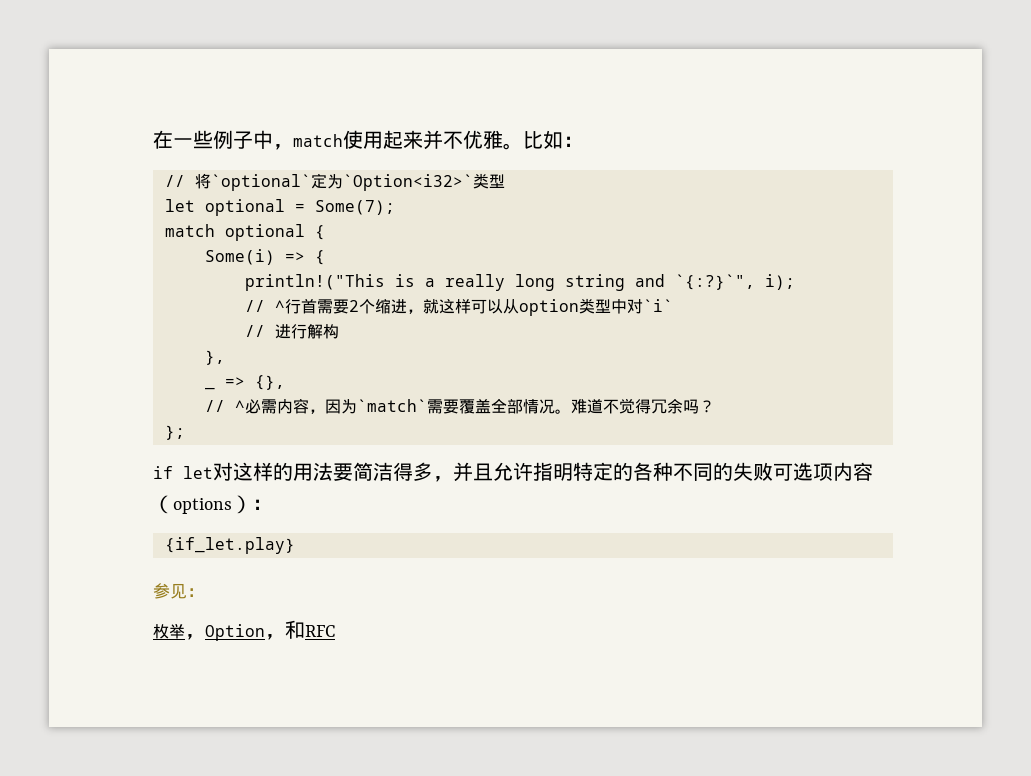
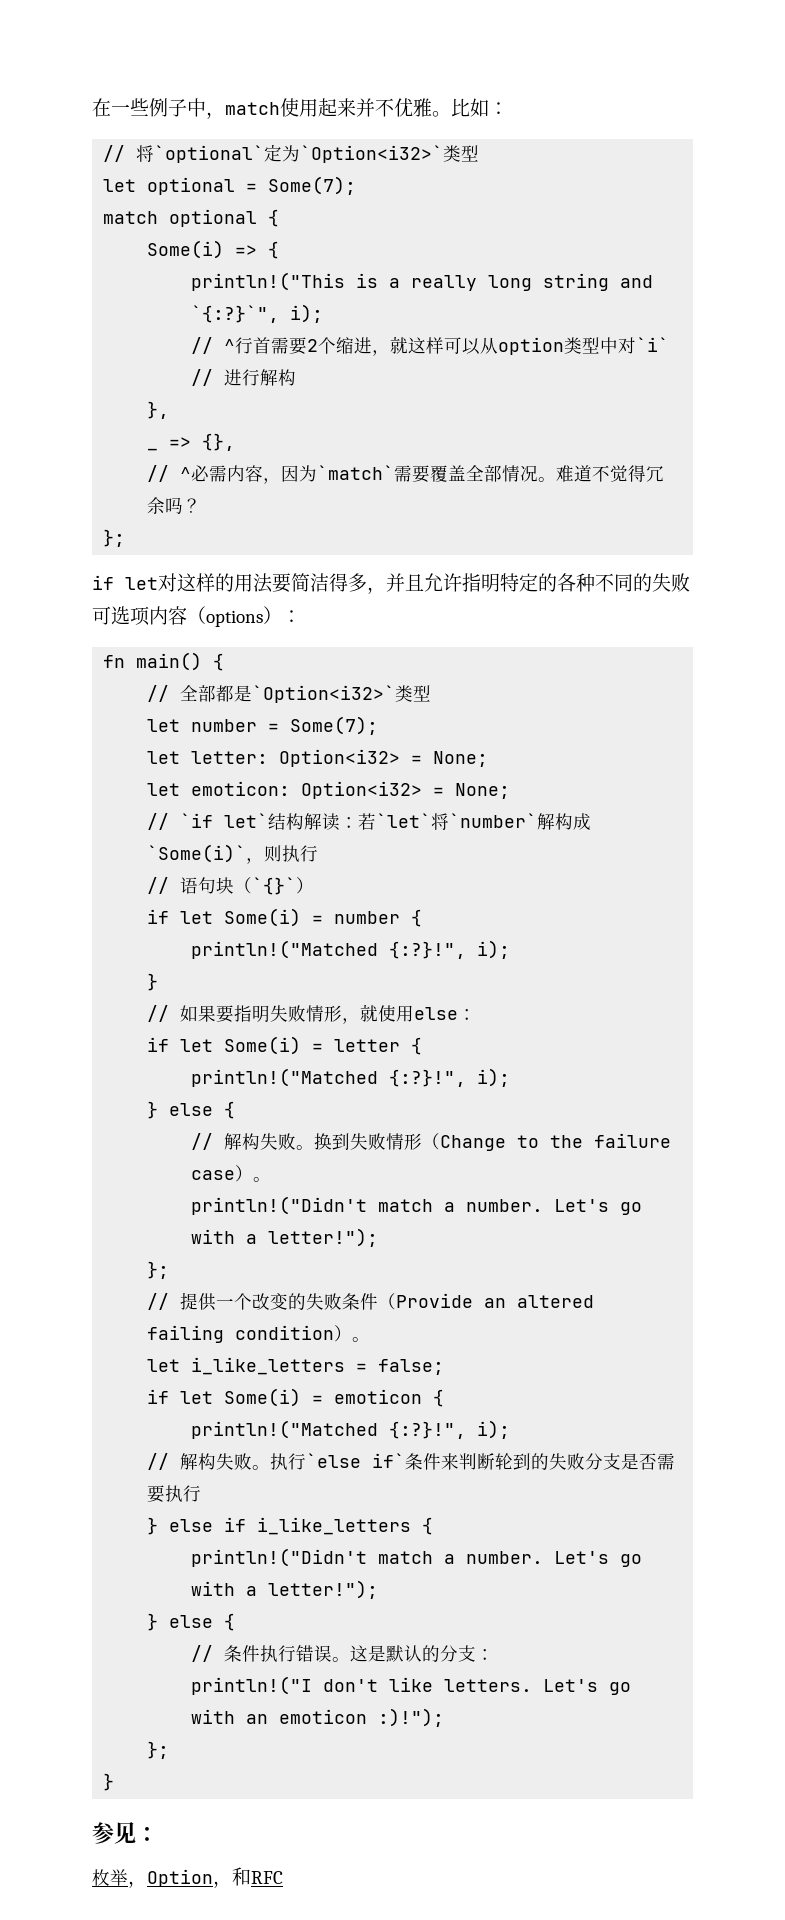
- {if_let.play}
+ fn main() {
+ // 全部都是`Option<i32>`类型
+ let number = Some(7);
+ let letter: Option<i32> = None;
+ let emoticon: Option<i32> = None;
+ // `if let`结构解读：若`let`将`number`解构成`Some(i)`，则执行
+ // 语句块（`{}`）
+ if let Some(i) = number {
+ println!("Matched {:?}!", i);
+ }
+ // 如果要指明失败情形，就使用else：
+ if let Some(i) = letter {
+ println!("Matched {:?}!", i);
+ } else {
+ // 解构失败。换到失败情形（Change to the failure case）。
+ println!("Didn't match a number. Let's go with a letter!");
+ };
+ // 提供一个改变的失败条件（Provide an altered failing condition）。
+ let i_like_letters = false;
+ if let Some(i) = emoticon {
+ println!("Matched {:?}!", i);
+ // 解构失败。执行`else if`条件来判断轮到的失败分支是否需要执行
+ } else if i_like_letters {
+ println!("Didn't match a number. Let's go with a letter!");
+ } else {
+ // 条件执行错误。这是默认的分支：
+ println!("I don't like letters. Let's go with an emoticon :)!");
+ };
+ }

